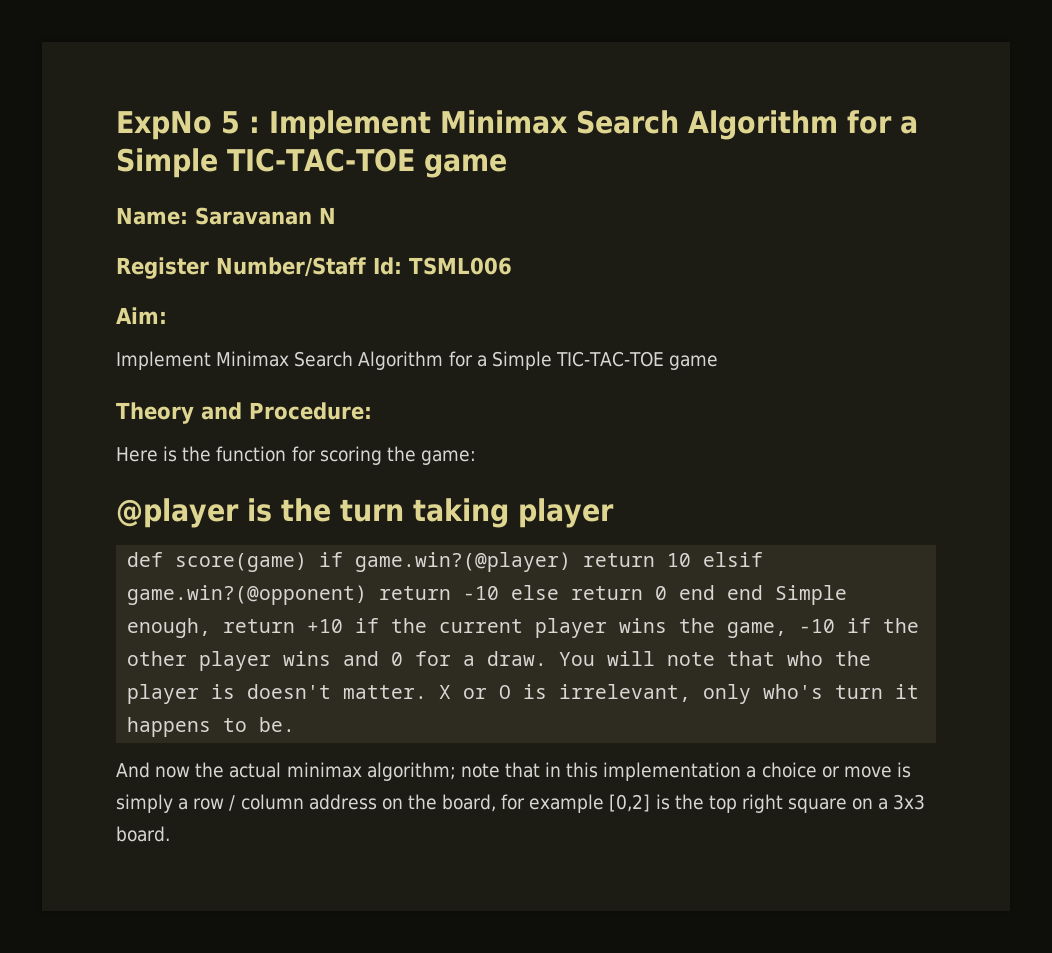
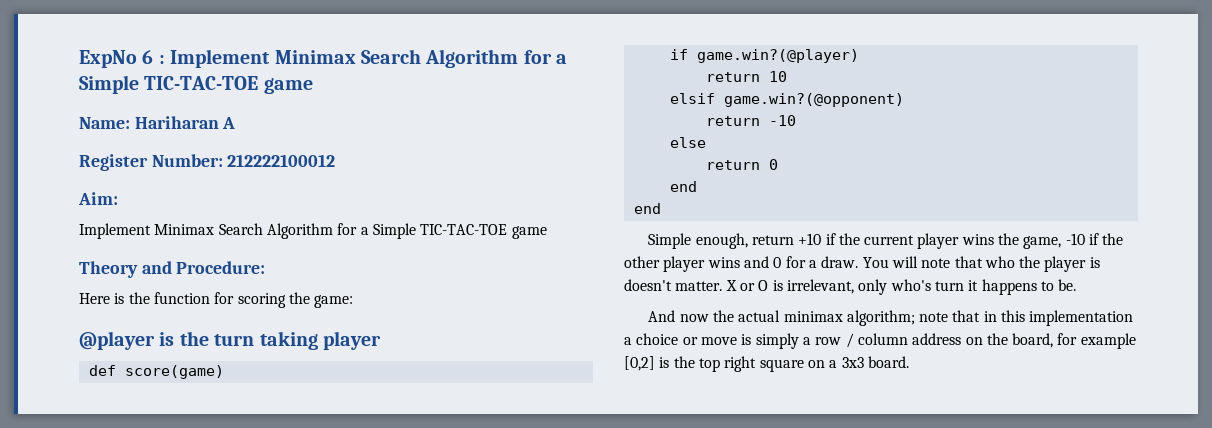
- ExpNo 5 : Implement Minimax Search Algorithm for a Simple TIC-TAC-TOE game
+ ExpNo 6 : Implement Minimax Search Algorithm for a Simple TIC-TAC-TOE game
- Name: Saravanan N
+ Name: Hariharan A
- Register Number/Staff Id: TSML006
+ Register Number: 212222100012
- def score(game) if game.win?(@player) return 10 elsif game.win?(@opponent) return -10 else return 0 end end Simple enough, return +10 if the current player wins the game, -10 if the other player wins and 0 for a draw.
+ def score(game)
+ if game.win?(@player)
+ return 10
+ elsif game.win?(@opponent)
+ return -10
+ else
+ return 0
+ end
+ end
+ Simple enough, return +10 if the current player wins the game, -10 if the other player wins and 0 for a draw.

